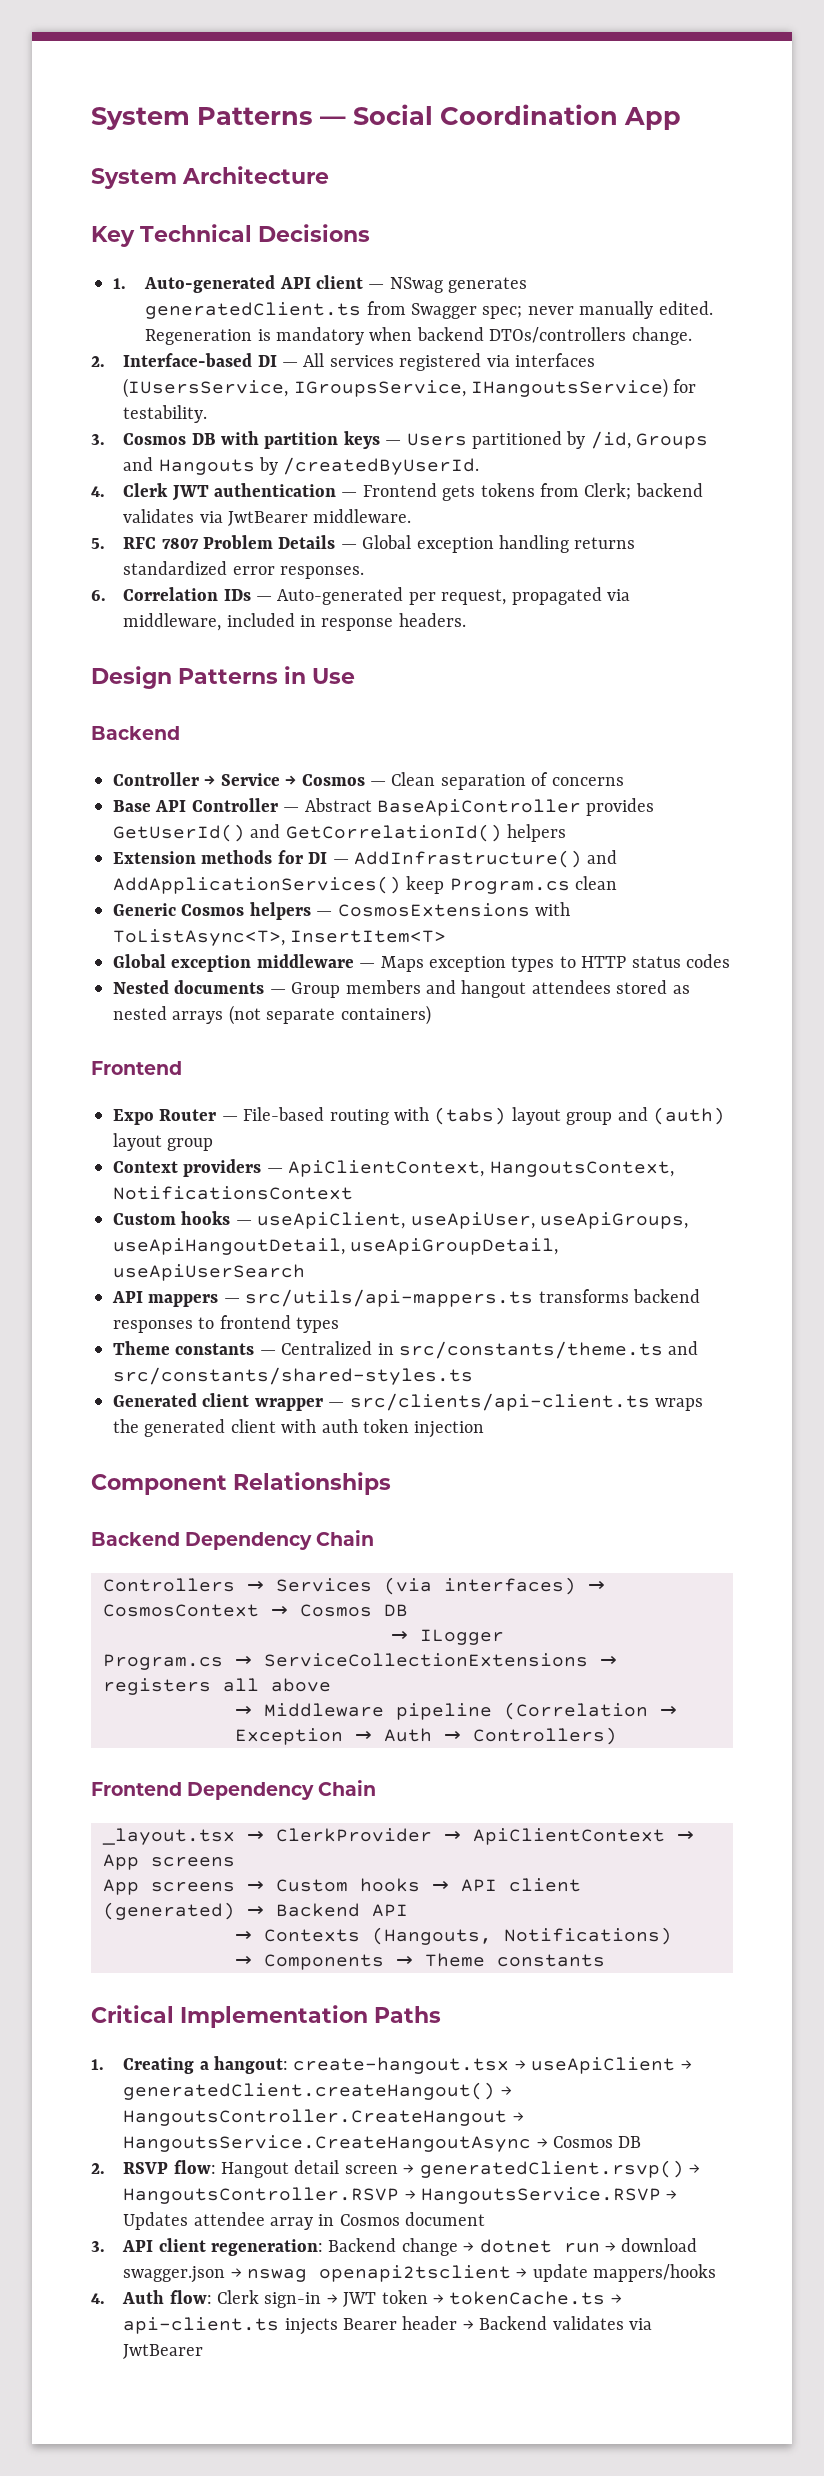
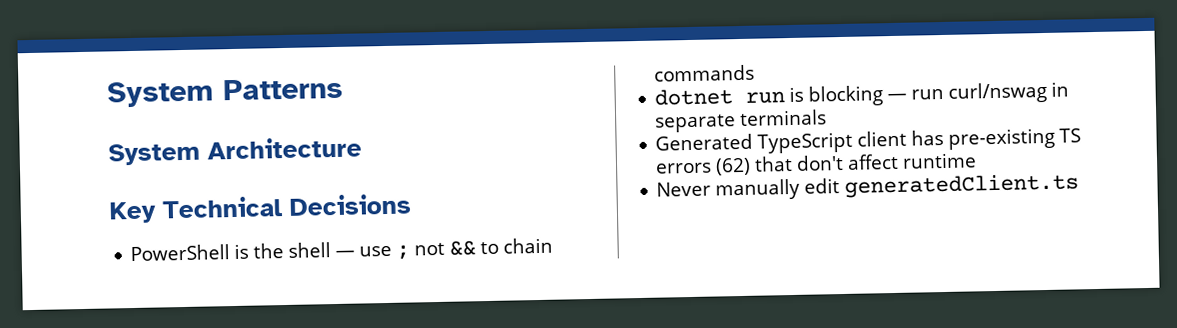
- System Patterns — Social Coordination App
+ System Patterns
- 1. Auto-generated API client — NSwag generates generatedClient.ts from Swagger spec; never manually edited. Regeneration is mandatory when backend DTOs/controllers change.
- 2. Interface-based DI — All services registered via interfaces (IUsersService, IGroupsService, IHangoutsService) for testability.
- 3. Cosmos DB with partition keys — Users partitioned by /id, Groups and Hangouts by /createdByUserId.
- 4. Clerk JWT authentication — Frontend gets tokens from Clerk; backend validates via JwtBearer middleware.
- 5. RFC 7807 Problem Details — Global exception handling returns standardized error responses.
- 6. Correlation IDs — Auto-generated per request, propagated via middleware, included in response headers.
- Design Patterns in Use
- Backend
- Controller → Service → Cosmos — Clean separation of concerns
- Base API Controller — Abstract BaseApiController provides GetUserId() and GetCorrelationId() helpers
- Extension methods for DI — AddInfrastructure() and AddApplicationServices() keep Program.cs clean
- Generic Cosmos helpers — CosmosExtensions with ToListAsync<T>, InsertItem<T>
- Global exception middleware — Maps exception types to HTTP status codes
- Nested documents — Group members and hangout attendees stored as nested arrays (not separate containers)
- Frontend
- Expo Router — File-based routing with (tabs) layout group and (auth) layout group
- Context providers — ApiClientContext, HangoutsContext, NotificationsContext
- Custom hooks — useApiClient, useApiUser, useApiGroups, useApiHangoutDetail, useApiGroupDetail, useApiUserSearch
- API mappers — src/utils/api-mappers.ts transforms backend responses to frontend types
- Theme constants — Centralized in src/constants/theme.ts and src/constants/shared-styles.ts
- Generated client wrapper — src/clients/api-client.ts wraps the generated client with auth token injection
- Component Relationships
- Backend Dependency Chain
- Controllers → Services (via interfaces) → CosmosContext → Cosmos DB
- → ILogger
- Program.cs → ServiceCollectionExtensions → registers all above
- → Middleware pipeline (Correlation → Exception → Auth → Controllers)
- Frontend Dependency Chain
- _layout.tsx → ClerkProvider → ApiClientContext → App screens
- App screens → Custom hooks → API client (generated) → Backend API
- → Contexts (Hangouts, Notifications)
- → Components → Theme constants
- Critical Implementation Paths
- 1. Creating a hangout: create-hangout.tsx → useApiClient → generatedClient.createHangout() → HangoutsController.CreateHangout → HangoutsService.CreateHangoutAsync → Cosmos DB
- 2. RSVP flow: Hangout detail screen → generatedClient.rsvp() → HangoutsController.RSVP → HangoutsService.RSVP → Updates attendee array in Cosmos document
- 3. API client regeneration: Backend change → dotnet run → download swagger.json → nswag openapi2tsclient → update mappers/hooks
- 4. Auth flow: Clerk sign-in → JWT token → tokenCache.ts → api-client.ts injects Bearer header → Backend validates via JwtBearer
+ PowerShell is the shell — use ; not && to chain commands
+ dotnet run is blocking — run curl/nswag in separate terminals
+ Generated TypeScript client has pre-existing TS errors (62) that don't affect runtime
+ Never manually edit generatedClient.ts

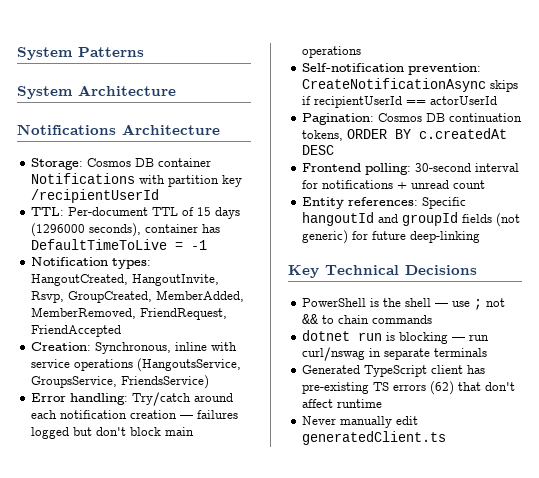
+ Notifications Architecture
+ Storage: Cosmos DB container Notifications with partition key /recipientUserId
+ TTL: Per-document TTL of 15 days (1296000 seconds), container has DefaultTimeToLive = -1
+ Notification types: HangoutCreated, HangoutInvite, Rsvp, GroupCreated, MemberAdded, MemberRemoved, FriendRequest, FriendAccepted
+ Creation: Synchronous, inline with service operations (HangoutsService, GroupsService, FriendsService)
+ Error handling: Try/catch around each notification creation — failures logged but don't block main operations
+ Self-notification prevention: CreateNotificationAsync skips if recipientUserId == actorUserId
+ Pagination: Cosmos DB continuation tokens, ORDER BY c.createdAt DESC
+ Frontend polling: 30-second interval for notifications + unread count
+ Entity references: Specific hangoutId and groupId fields (not generic) for future deep-linking

